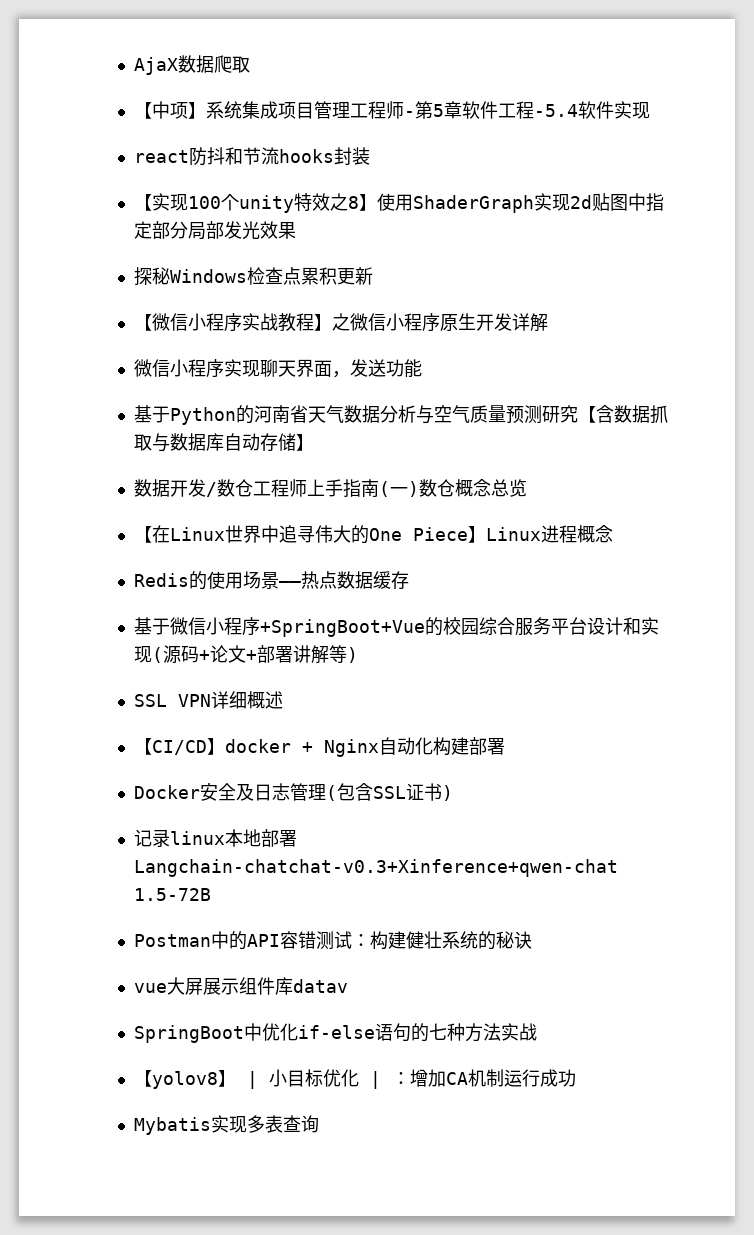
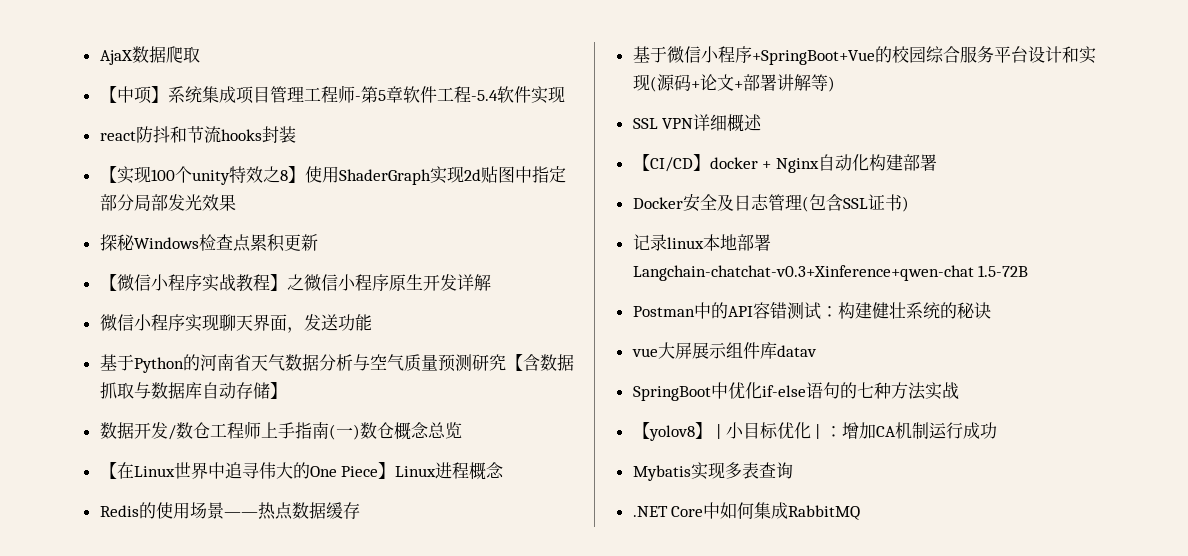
+ .NET Core中如何集成RabbitMQ

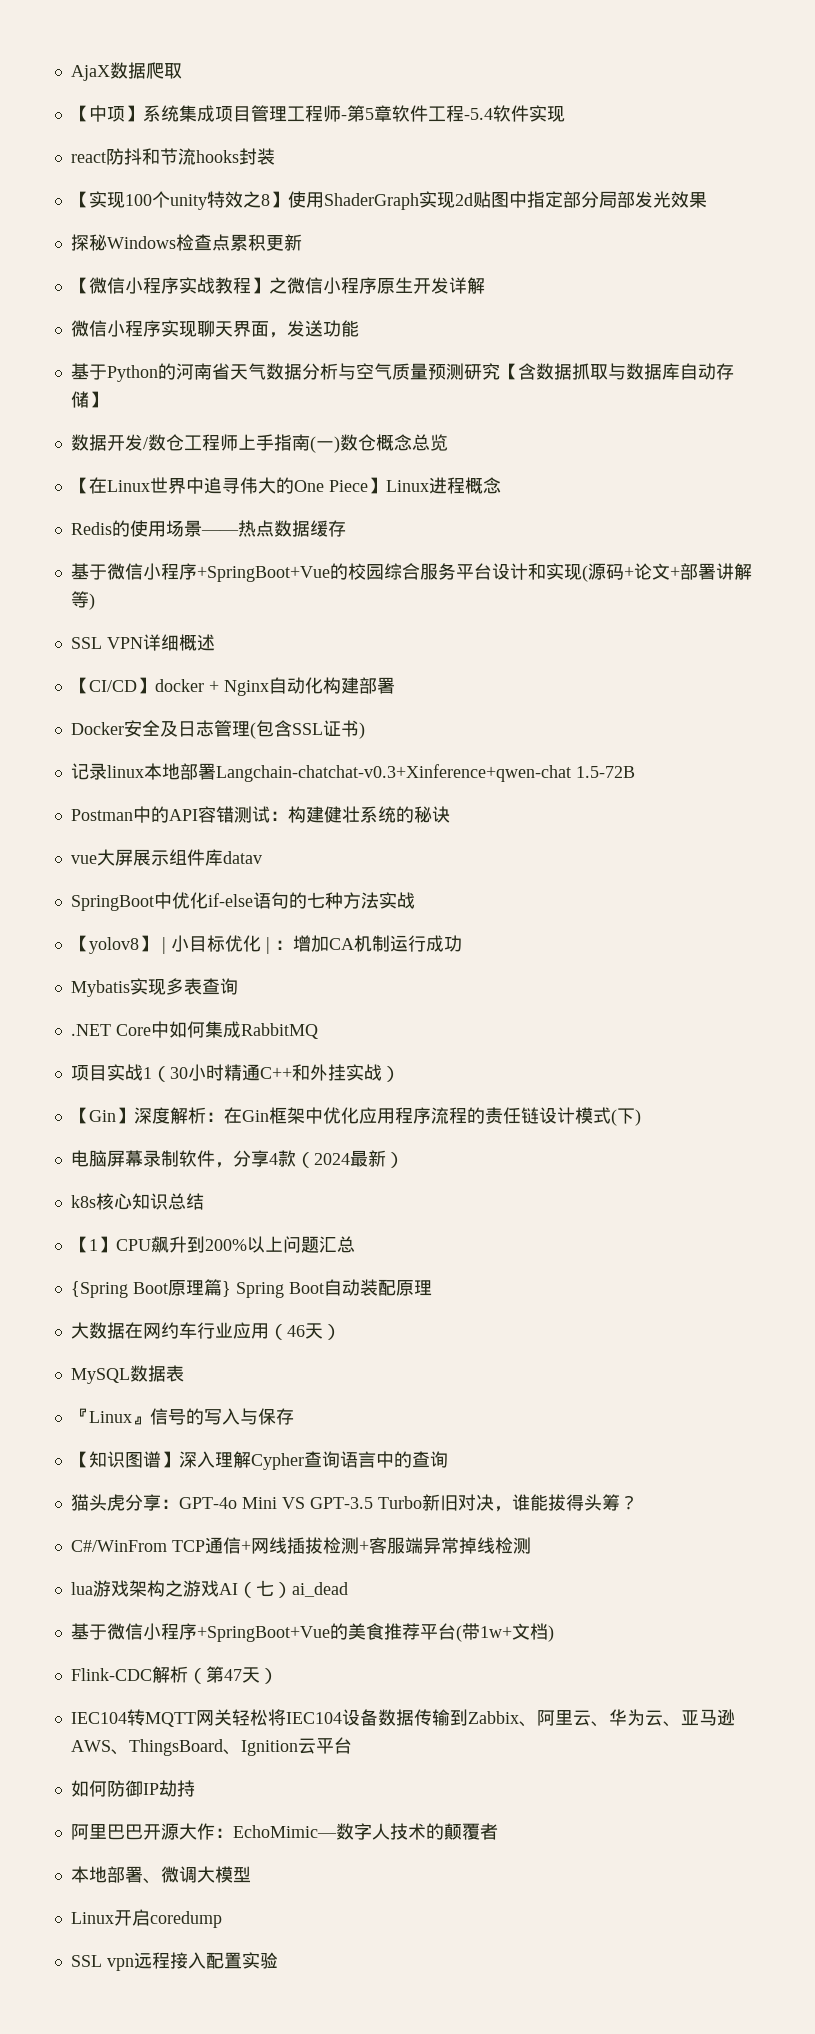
+ 项目实战1（30小时精通C++和外挂实战）
+ 【Gin】深度解析：在Gin框架中优化应用程序流程的责任链设计模式(下)
+ 电脑屏幕录制软件，分享4款（2024最新）
+ k8s核心知识总结
+ 【1】CPU飙升到200%以上问题汇总
+ {Spring Boot原理篇} Spring Boot自动装配原理
+ 大数据在网约车行业应用（46天）
+ MySQL数据表
+ 『Linux』信号的写入与保存
+ 【知识图谱】深入理解Cypher查询语言中的查询
+ 猫头虎分享：GPT-4o Mini VS GPT-3.5 Turbo新旧对决，谁能拔得头筹？
+ C#/WinFrom TCP通信+网线插拔检测+客服端异常掉线检测
+ lua游戏架构之游戏AI（七）ai_dead
+ 基于微信小程序+SpringBoot+Vue的美食推荐平台(带1w+文档)
+ Flink-CDC解析（第47天）
+ IEC104转MQTT网关轻松将IEC104设备数据传输到Zabbix、阿里云、华为云、亚马逊AWS、ThingsBoard、Ignition云平台
+ 如何防御IP劫持
+ 阿里巴巴开源大作：EchoMimic—数字人技术的颠覆者
+ 本地部署、微调大模型
+ Linux开启coredump
+ SSL vpn远程接入配置实验

